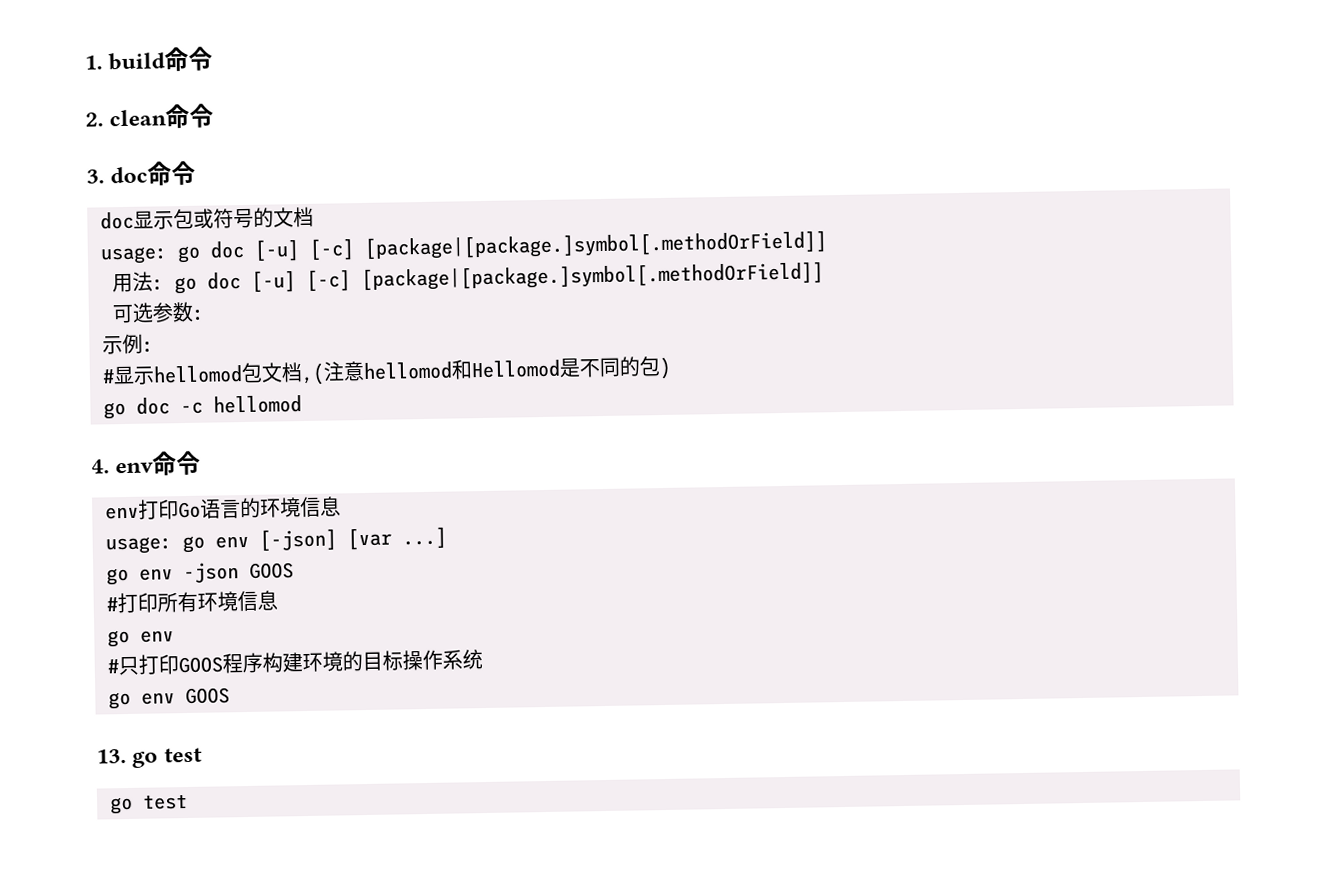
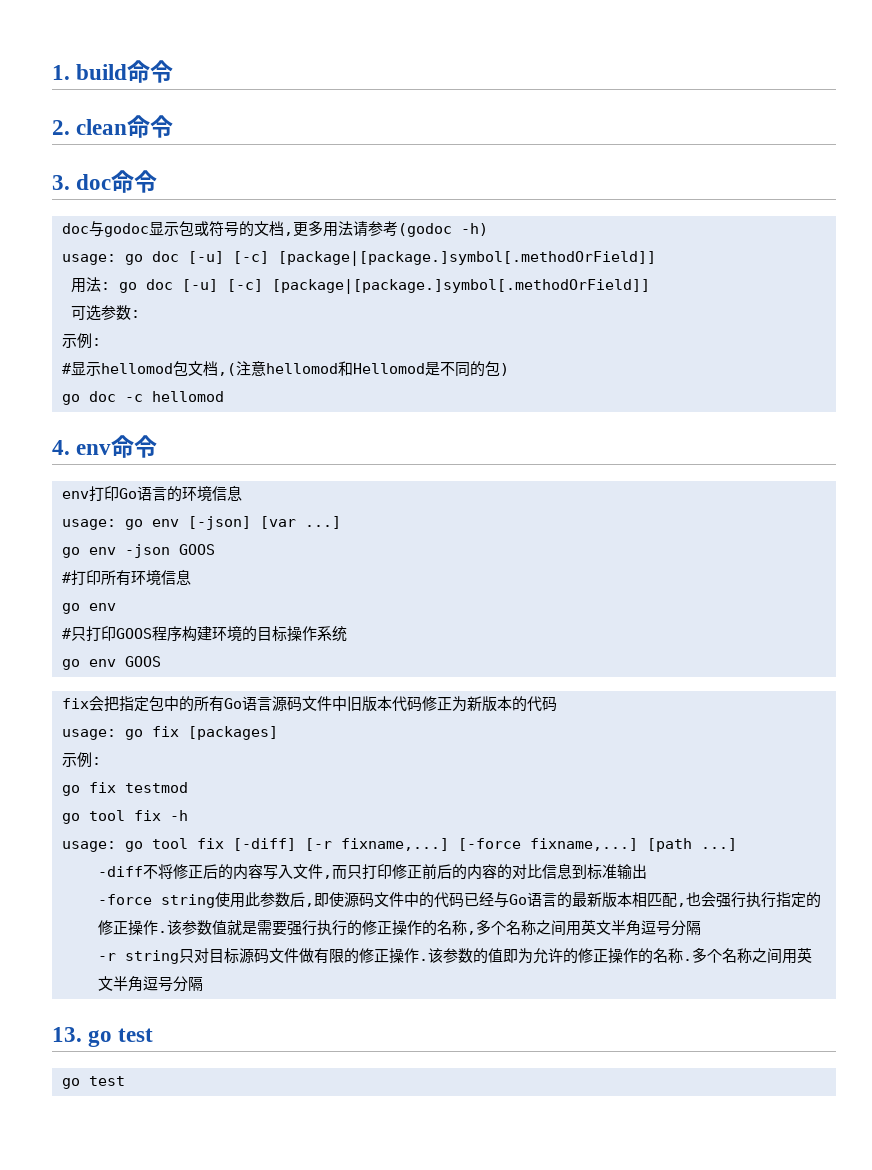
- doc显示包或符号的文档
+ doc与godoc显示包或符号的文档,更多用法请参考(godoc -h)
+ fix会把指定包中的所有Go语言源码文件中旧版本代码修正为新版本的代码
+ usage: go fix [packages]
+ 示例:
+ go fix testmod
+ go tool fix -h
+ usage: go tool fix [-diff] [-r fixname,...] [-force fixname,...] [path ...]
+ -diff不将修正后的内容写入文件,而只打印修正前后的内容的对比信息到标准输出
+ -force string使用此参数后,即使源码文件中的代码已经与Go语言的最新版本相匹配,也会强行执行指定的修正操作.该参数值就是需要强行执行的修正操作的名称,多个名称之间用英文半角逗号分隔
+ -r string只对目标源码文件做有限的修正操作.该参数的值即为允许的修正操作的名称.多个名称之间用英文半角逗号分隔

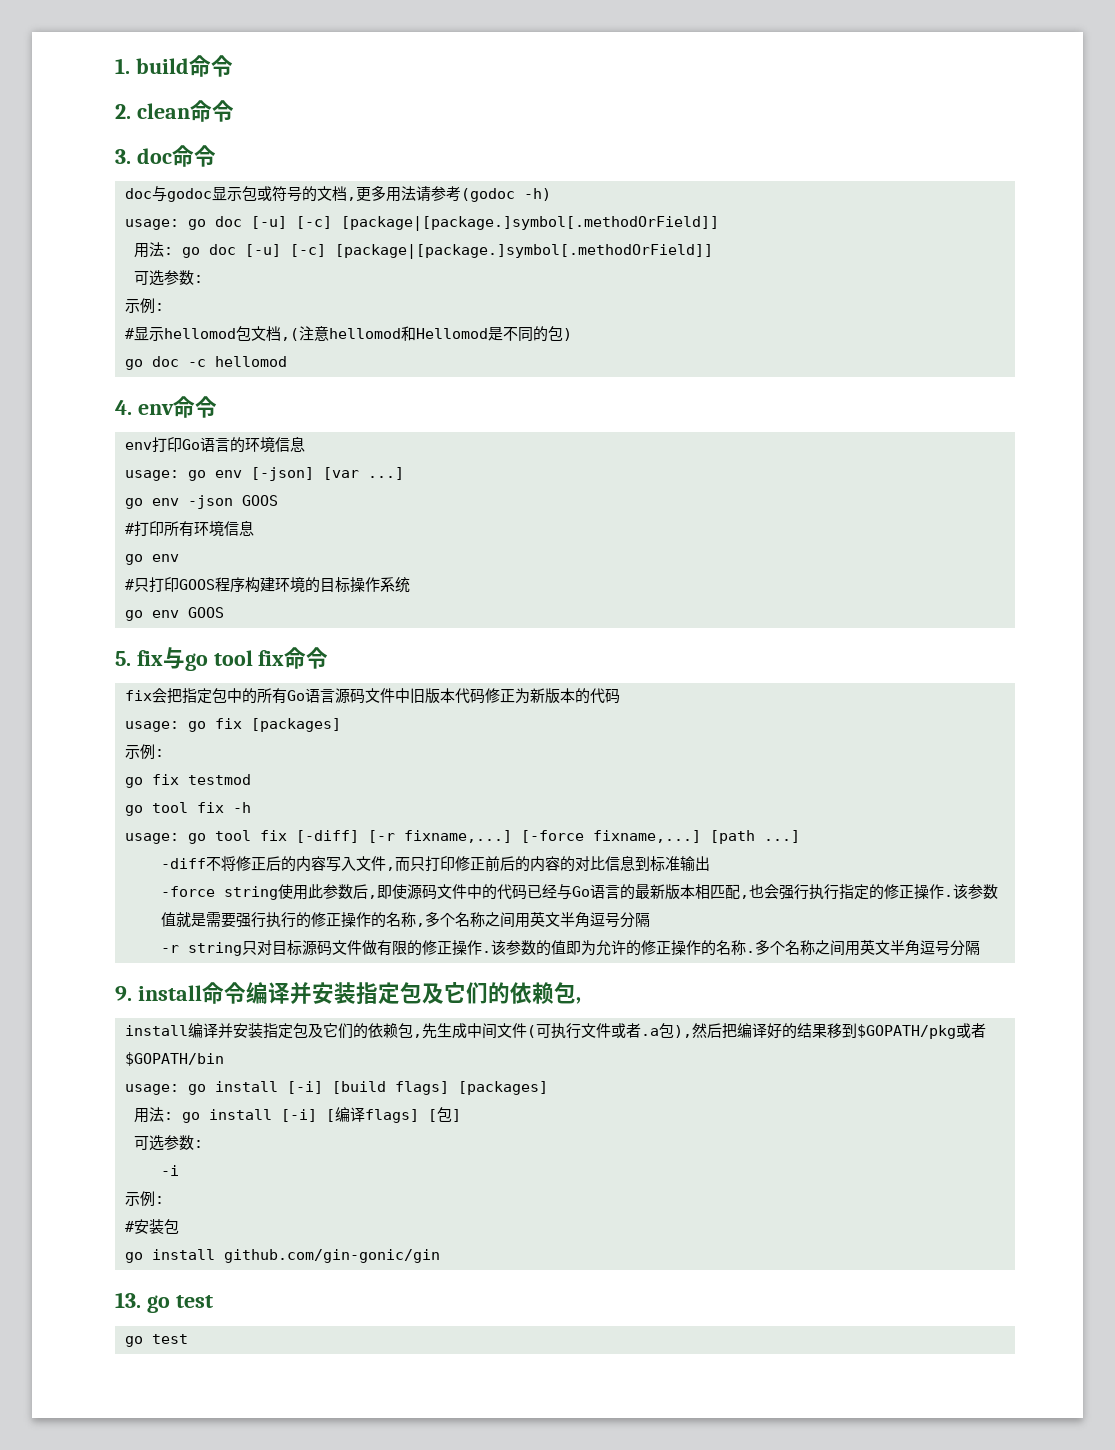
+ 5. fix与go tool fix命令
+ 9. install命令编译并安装指定包及它们的依赖包,
+ install编译并安装指定包及它们的依赖包,先生成中间文件(可执行文件或者.a包),然后把编译好的结果移到$GOPATH/pkg或者$GOPATH/bin
+ usage: go install [-i] [build flags] [packages]
+ 用法: go install [-i] [编译flags] [包]
+ 可选参数:
+ -i
+ 示例:
+ #安装包
+ go install github.com/gin-gonic/gin

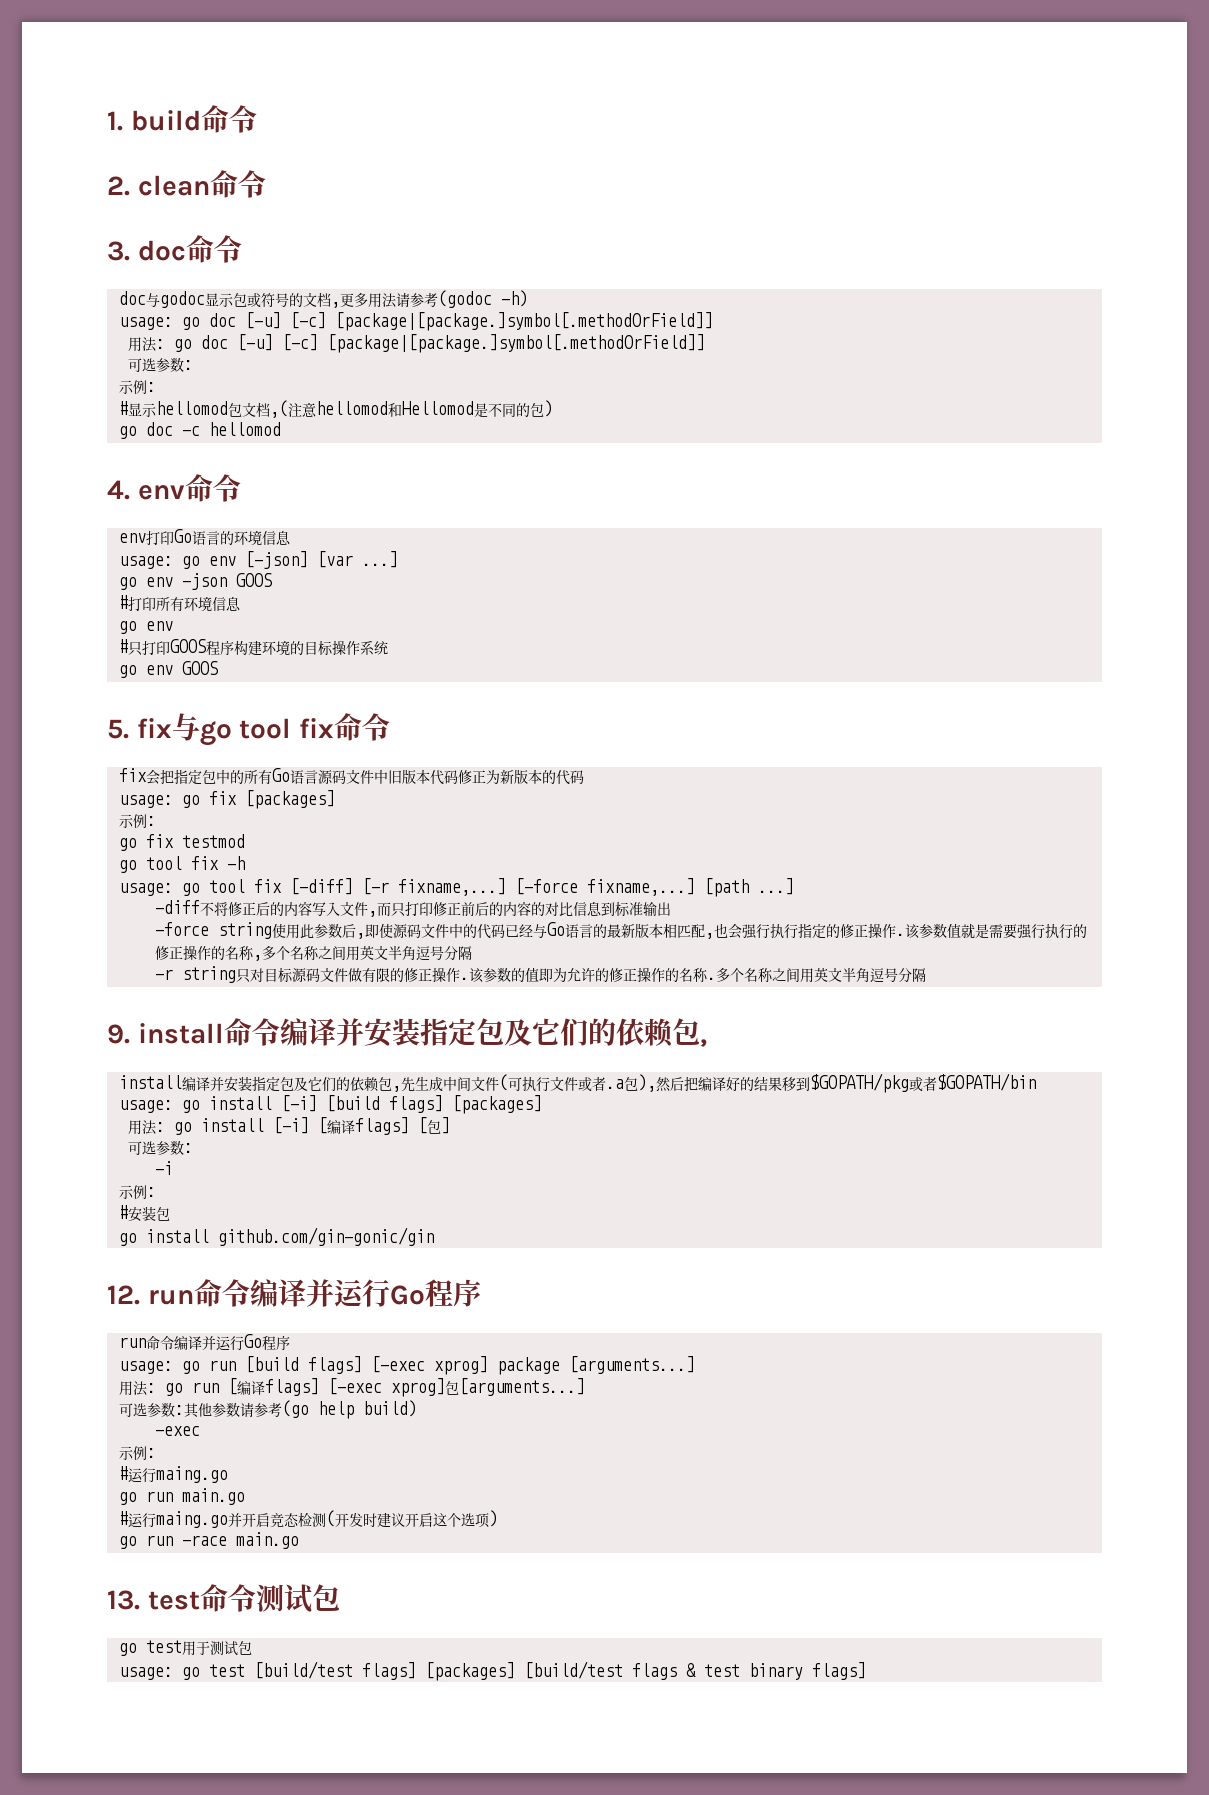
+ 12. run命令编译并运行Go程序
+ run命令编译并运行Go程序
+ usage: go run [build flags] [-exec xprog] package [arguments...]
+ 用法: go run [编译flags] [-exec xprog]包[arguments...]
+ 可选参数:其他参数请参考(go help build)
+ -exec
+ 示例:
+ #运行maing.go
+ go run main.go
+ #运行maing.go并开启竞态检测(开发时建议开启这个选项)
+ go run -race main.go
- 13. go test
- go test
+ 13. test命令测试包
+ go test用于测试包
+ usage: go test [build/test flags] [packages] [build/test flags & test binary flags]

